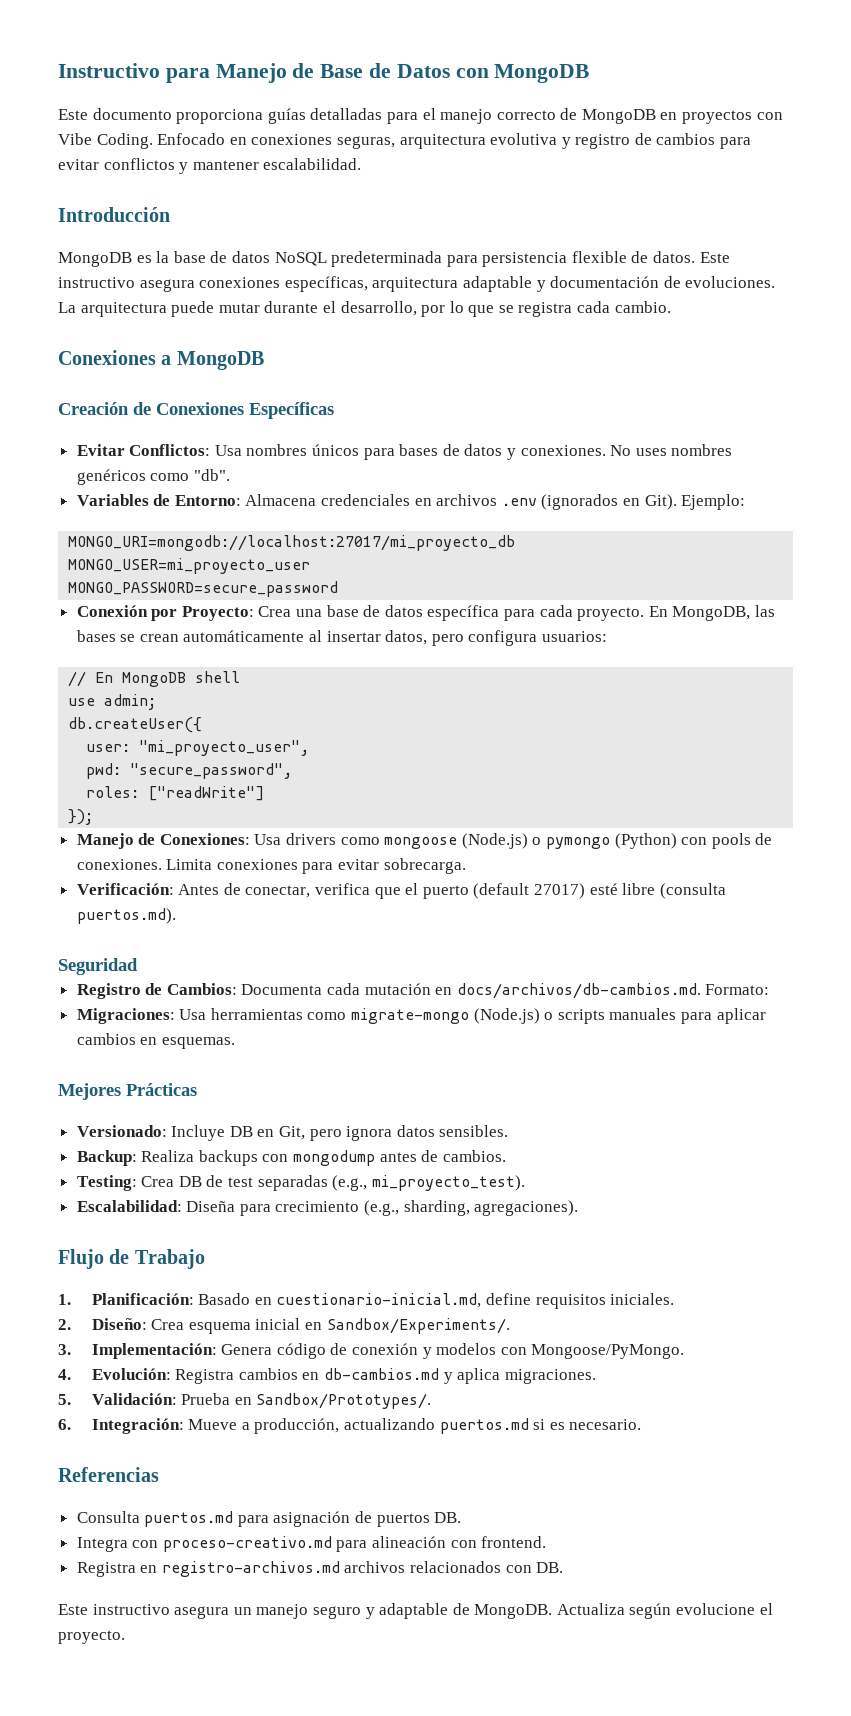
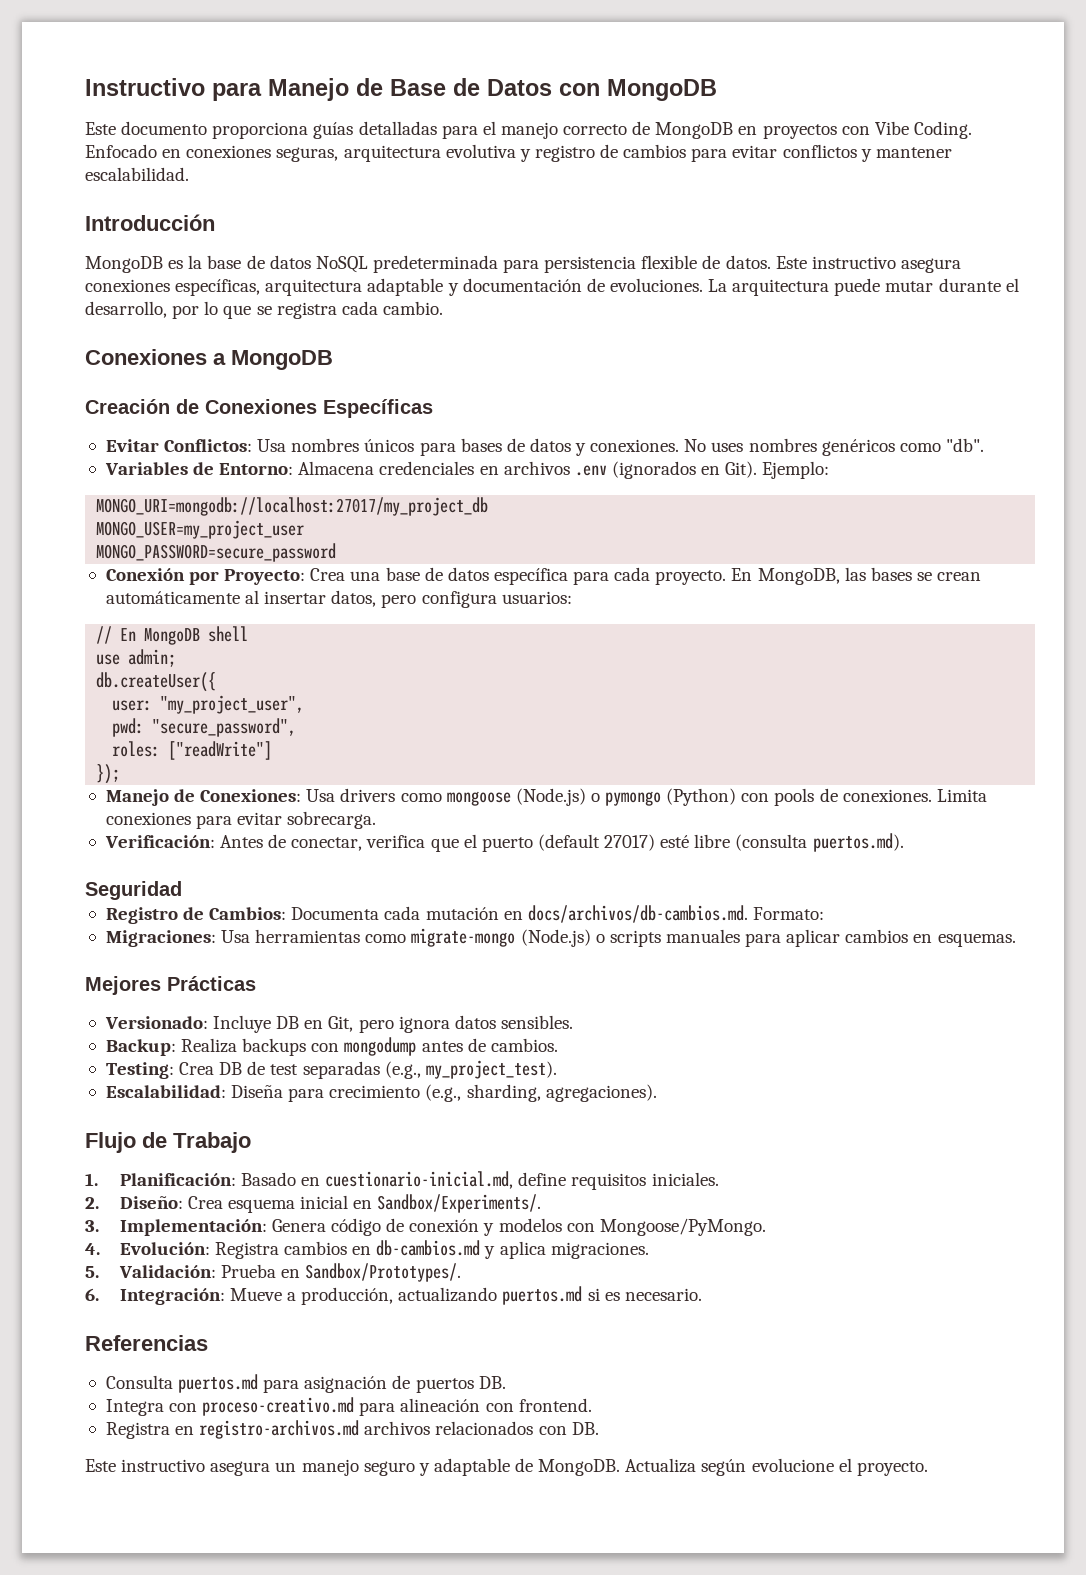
- MONGO_URI=mongodb://localhost:27017/mi_proyecto_db
- MONGO_USER=mi_proyecto_user
+ MONGO_URI=mongodb://localhost:27017/my_project_db
+ MONGO_USER=my_project_user
- user: "mi_proyecto_user",
+ user: "my_project_user",
- Testing: Crea DB de test separadas (e.g., mi_proyecto_test).
+ Testing: Crea DB de test separadas (e.g., my_project_test).

